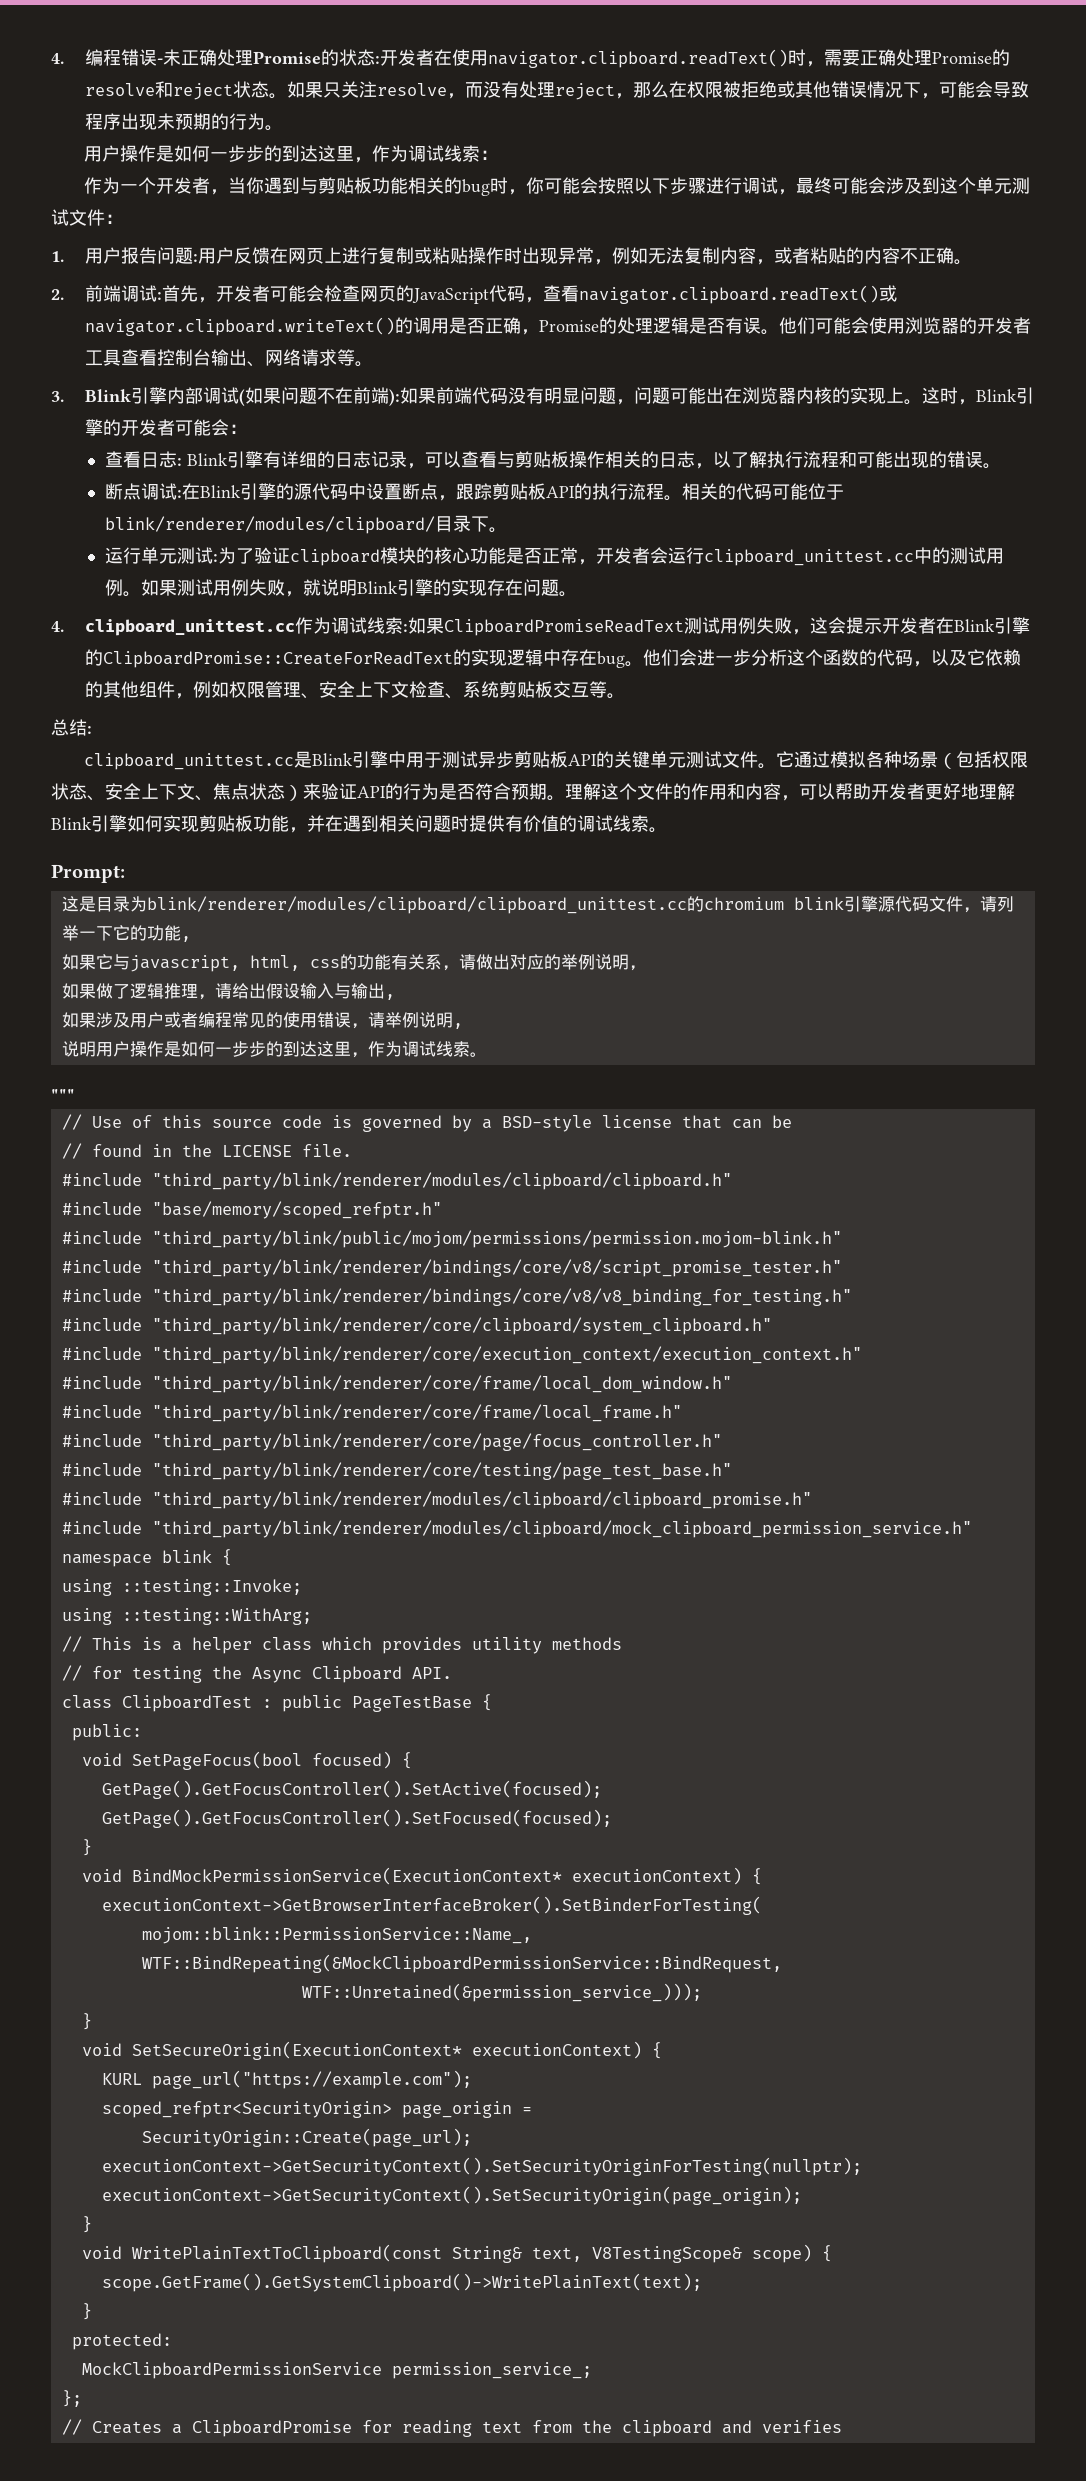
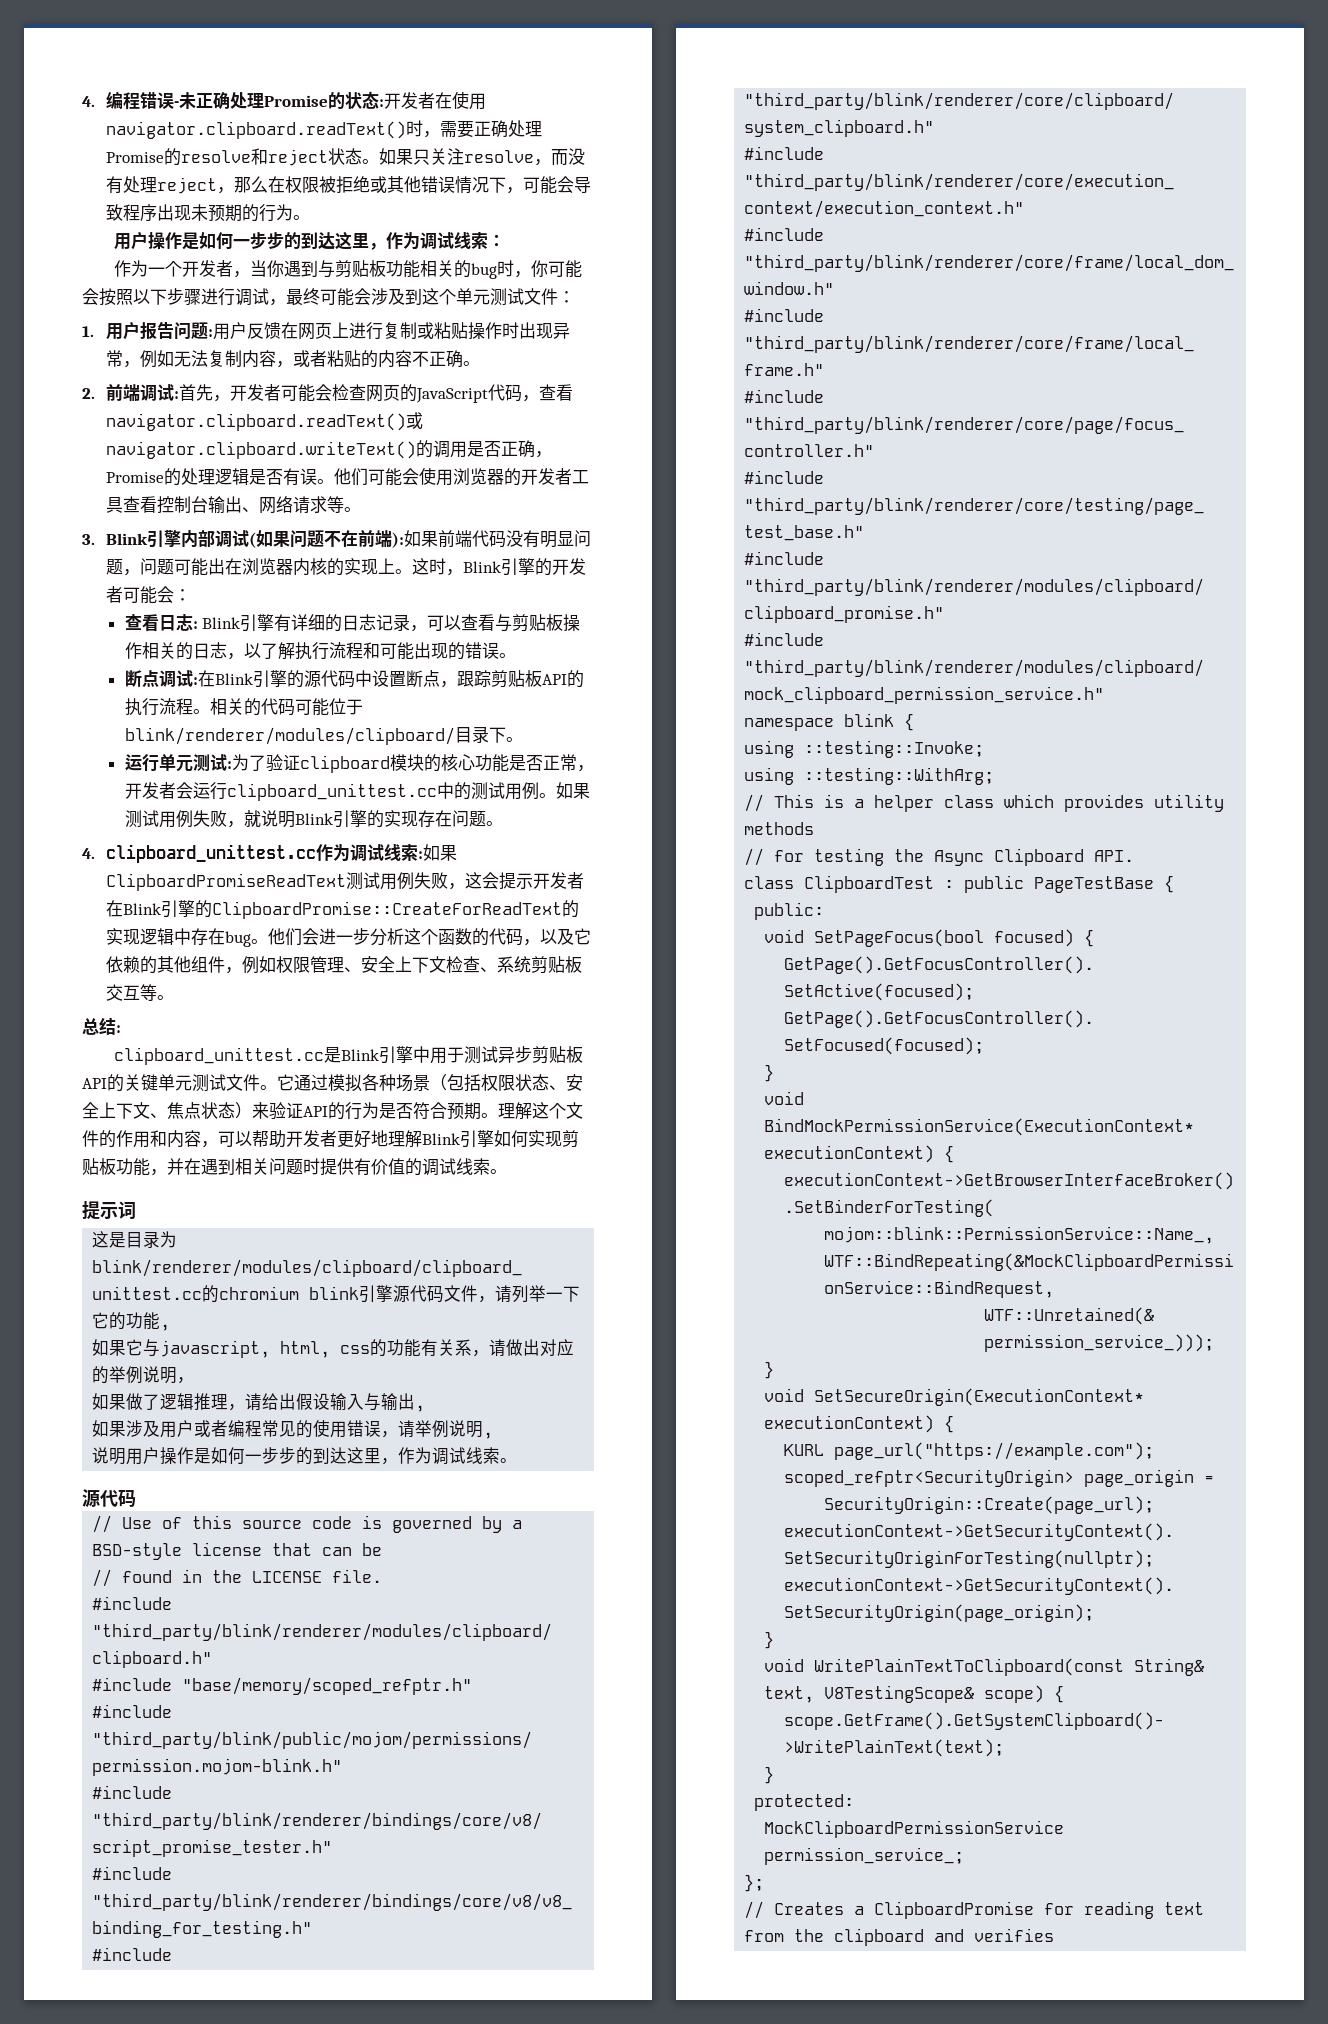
- Prompt:
+ 提示词
  说明用户操作是如何一步步的到达这里，作为调试线索。
- """
+ 源代码

